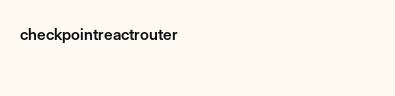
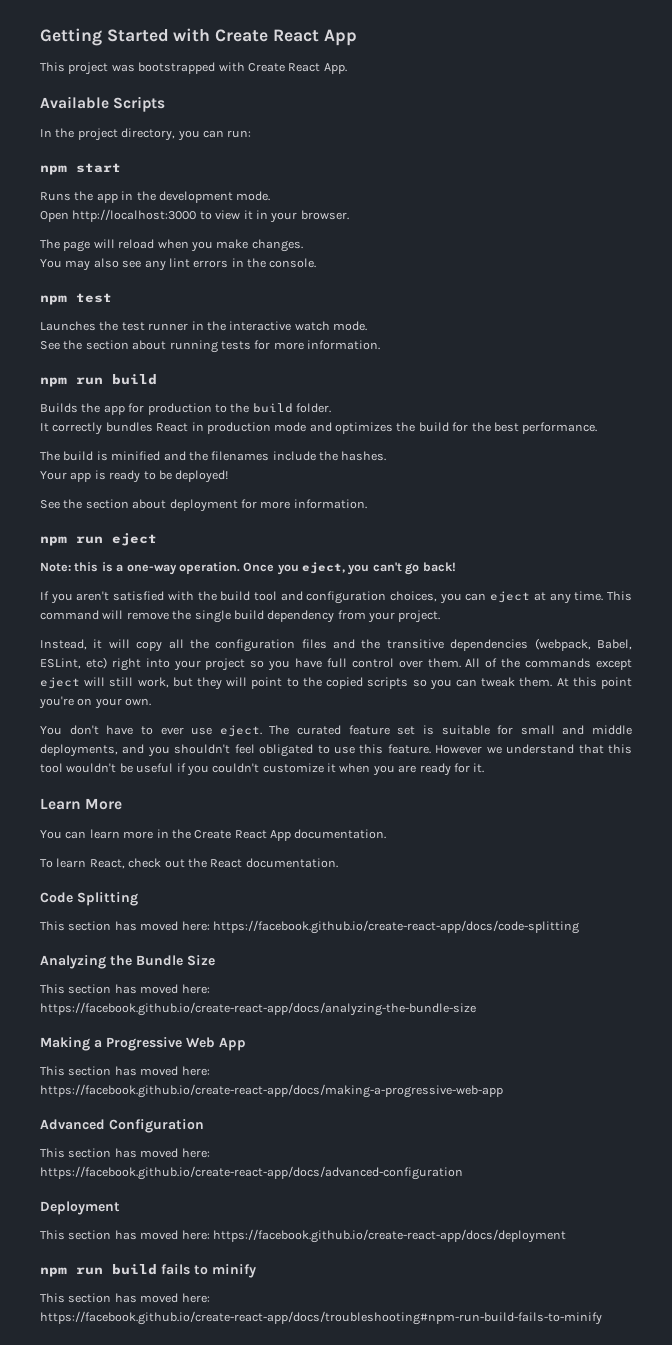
- checkpointreactrouter
+ Getting Started with Create React App
+ This project was bootstrapped with Create React App.
+ Available Scripts
+ In the project directory, you can run:
+ npm start
+ Runs the app in the development mode.
+ Open http://localhost:3000 to view it in your browser.
+ The page will reload when you make changes.
+ You may also see any lint errors in the console.
+ npm test
+ Launches the test runner in the interactive watch mode.
+ See the section about running tests for more information.
+ npm run build
+ Builds the app for production to the build folder.
+ It correctly bundles React in production mode and optimizes the build for the best performance.
+ The build is minified and the filenames include the hashes.
+ Your app is ready to be deployed!
+ See the section about deployment for more information.
+ npm run eject
+ Note: this is a one-way operation. Once you eject, you can't go back!
+ If you aren't satisfied with the build tool and configuration choices, you can eject at any time. This command will remove the single build dependency from your project.
+ Instead, it will copy all the configuration files and the transitive dependencies (webpack, Babel, ESLint, etc) right into your project so you have full control over them. All of the commands except eject will still work, but they will point to the copied scripts so you can tweak them. At this point you're on your own.
+ You don't have to ever use eject. The curated feature set is suitable for small and middle deployments, and you shouldn't feel obligated to use this feature. However we understand that this tool wouldn't be useful if you couldn't customize it when you are ready for it.
+ Learn More
+ You can learn more in the Create React App documentation.
+ To learn React, check out the React documentation.
+ Code Splitting
+ This section has moved here: https://facebook.github.io/create-react-app/docs/code-splitting
+ Analyzing the Bundle Size
+ This section has moved here: https://facebook.github.io/create-react-app/docs/analyzing-the-bundle-size
+ Making a Progressive Web App
+ This section has moved here: https://facebook.github.io/create-react-app/docs/making-a-progressive-web-app
+ Advanced Configuration
+ This section has moved here: https://facebook.github.io/create-react-app/docs/advanced-configuration
+ Deployment
+ This section has moved here: https://facebook.github.io/create-react-app/docs/deployment
+ npm run build fails to minify
+ This section has moved here: https://facebook.github.io/create-react-app/docs/troubleshooting#npm-run-build-fails-to-minify

